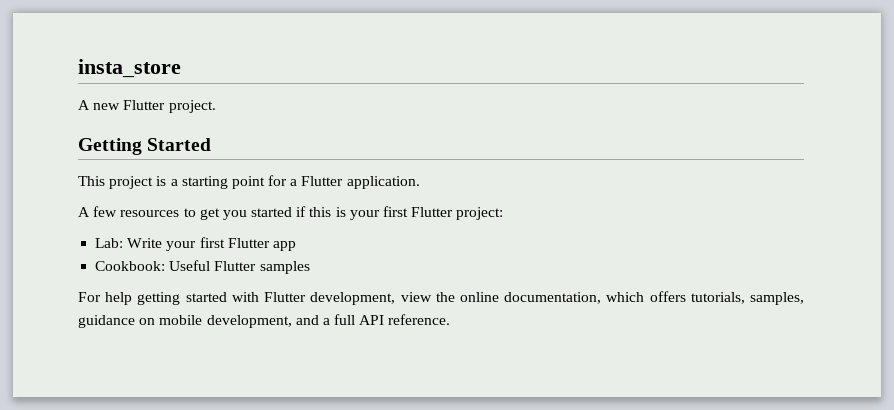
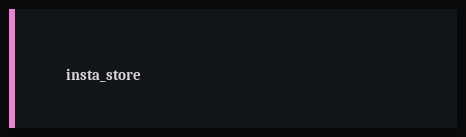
- A new Flutter project.
- Getting Started
- This project is a starting point for a Flutter application.
- A few resources to get you started if this is your first Flutter project:
- Lab: Write your first Flutter app
- Cookbook: Useful Flutter samples
- For help getting started with Flutter development, view the online documentation, which offers tutorials, samples, guidance on mobile development, and a full API reference.

